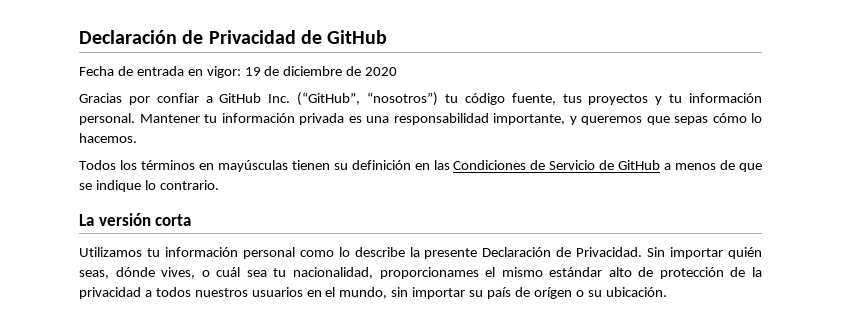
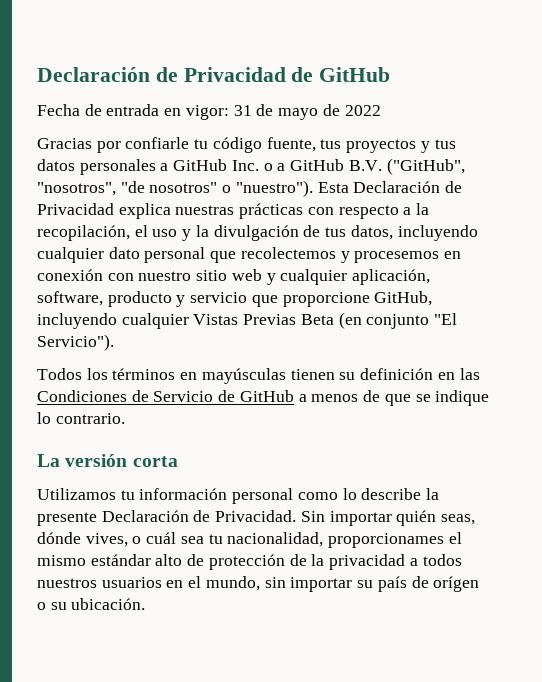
- Fecha de entrada en vigor: 19 de diciembre de 2020
- Gracias por confiar a GitHub Inc. (“GitHub”, “nosotros”) tu código fuente, tus proyectos y tu información personal. Mantener tu información privada es una responsabilidad importante, y queremos que sepas cómo lo hacemos.
+ Fecha de entrada en vigor: 31 de mayo de 2022
+ Gracias por confiarle tu código fuente, tus proyectos y tus datos personales a GitHub Inc. o a GitHub B.V. ("GitHub", "nosotros", "de nosotros" o "nuestro"). Esta Declaración de Privacidad explica nuestras prácticas con respecto a la recopilación, el uso y la divulgación de tus datos, incluyendo cualquier dato personal que recolectemos y procesemos en conexión con nuestro sitio web y cualquier aplicación, software, producto y servicio que proporcione GitHub, incluyendo cualquier Vistas Previas Beta (en conjunto "El Servicio").

